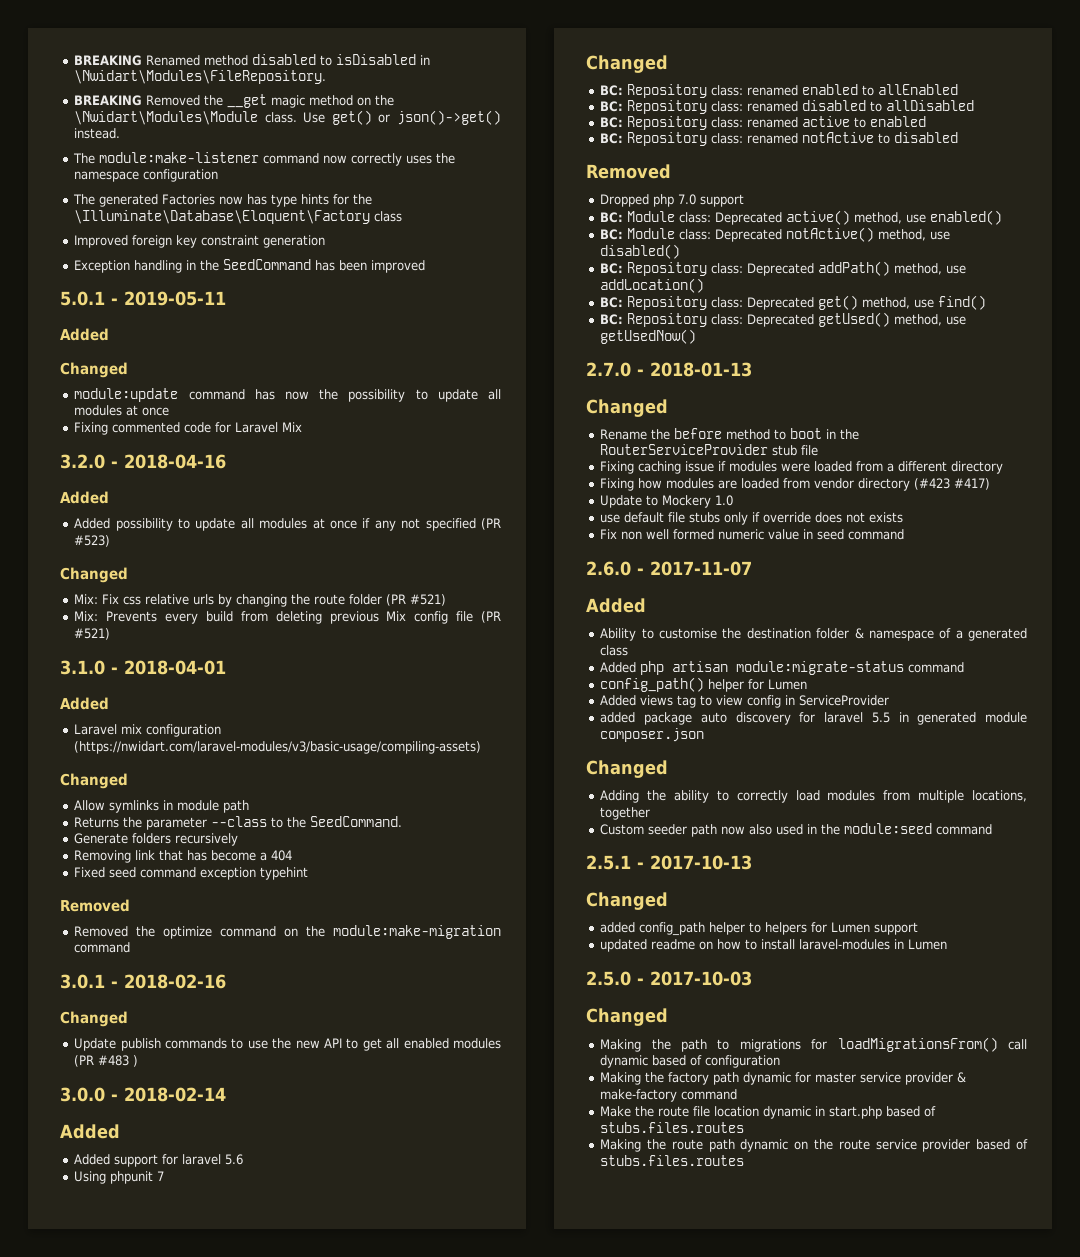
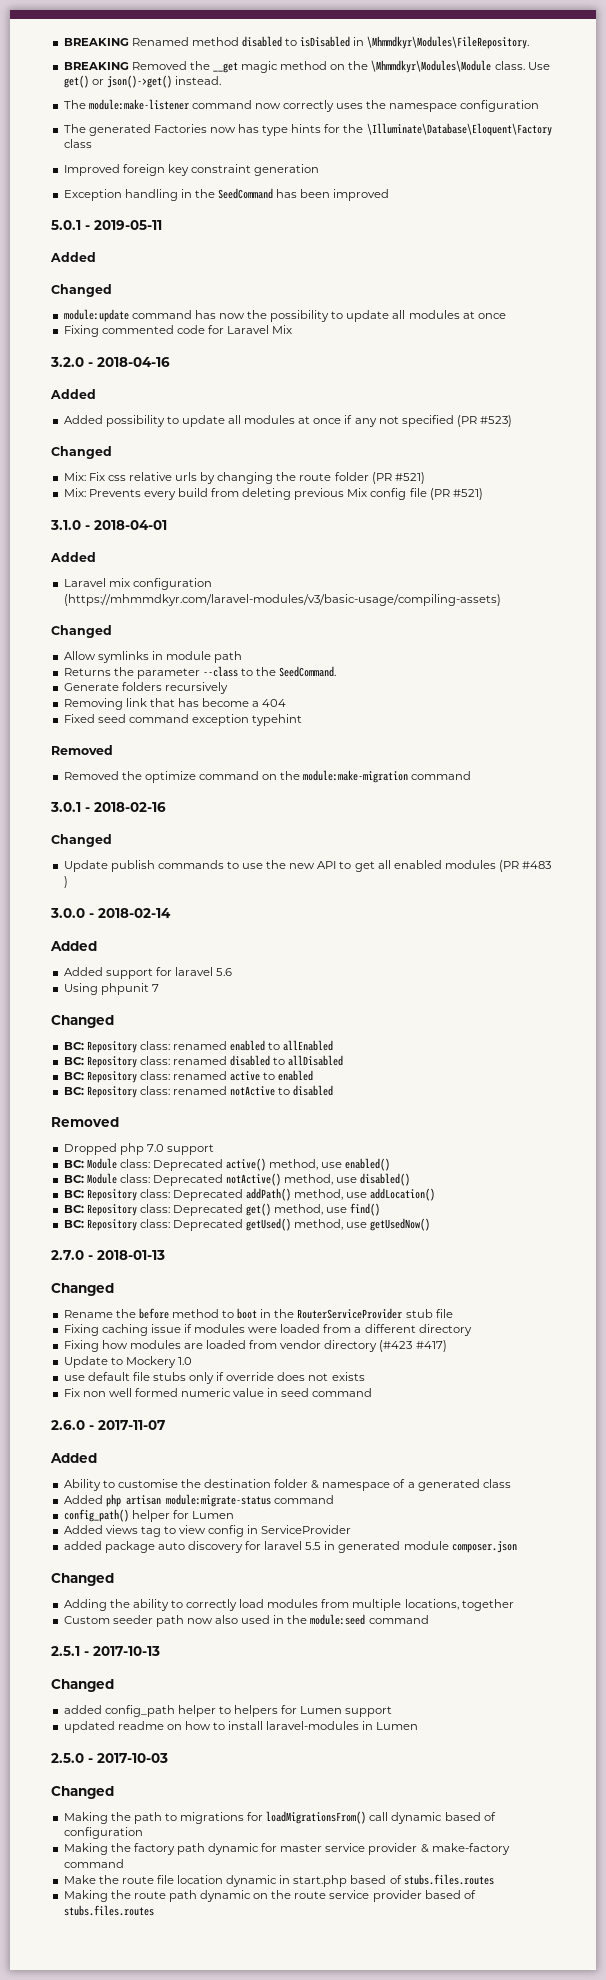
- BREAKING Renamed method disabled to isDisabled in \Nwidart\Modules\FileRepository.
+ BREAKING Renamed method disabled to isDisabled in \Mhmmdkyr\Modules\FileRepository.
- BREAKING Removed the __get magic method on the \Nwidart\Modules\Module class.
+ BREAKING Removed the __get magic method on the \Mhmmdkyr\Modules\Module class.
- Laravel mix configuration (https://nwidart.com/laravel-modules/v3/basic-usage/compiling-assets)
+ Laravel mix configuration (https://mhmmdkyr.com/laravel-modules/v3/basic-usage/compiling-assets)

